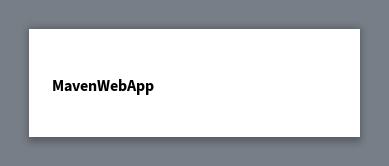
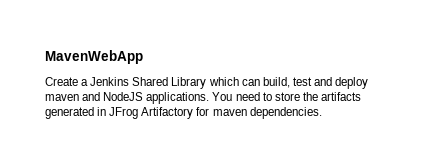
+ Create a Jenkins Shared Library which can build, test and deploy maven and NodeJS applications. You need to store the artifacts generated in JFrog Artifactory for maven dependencies.

